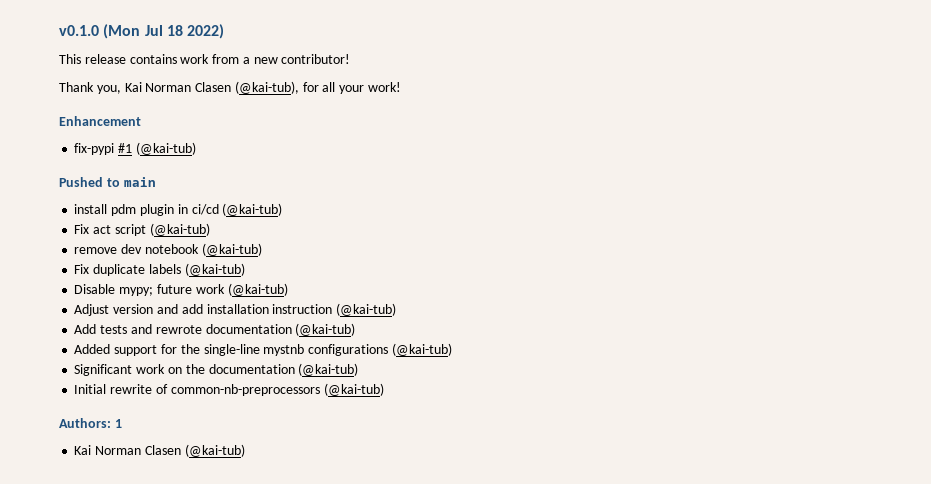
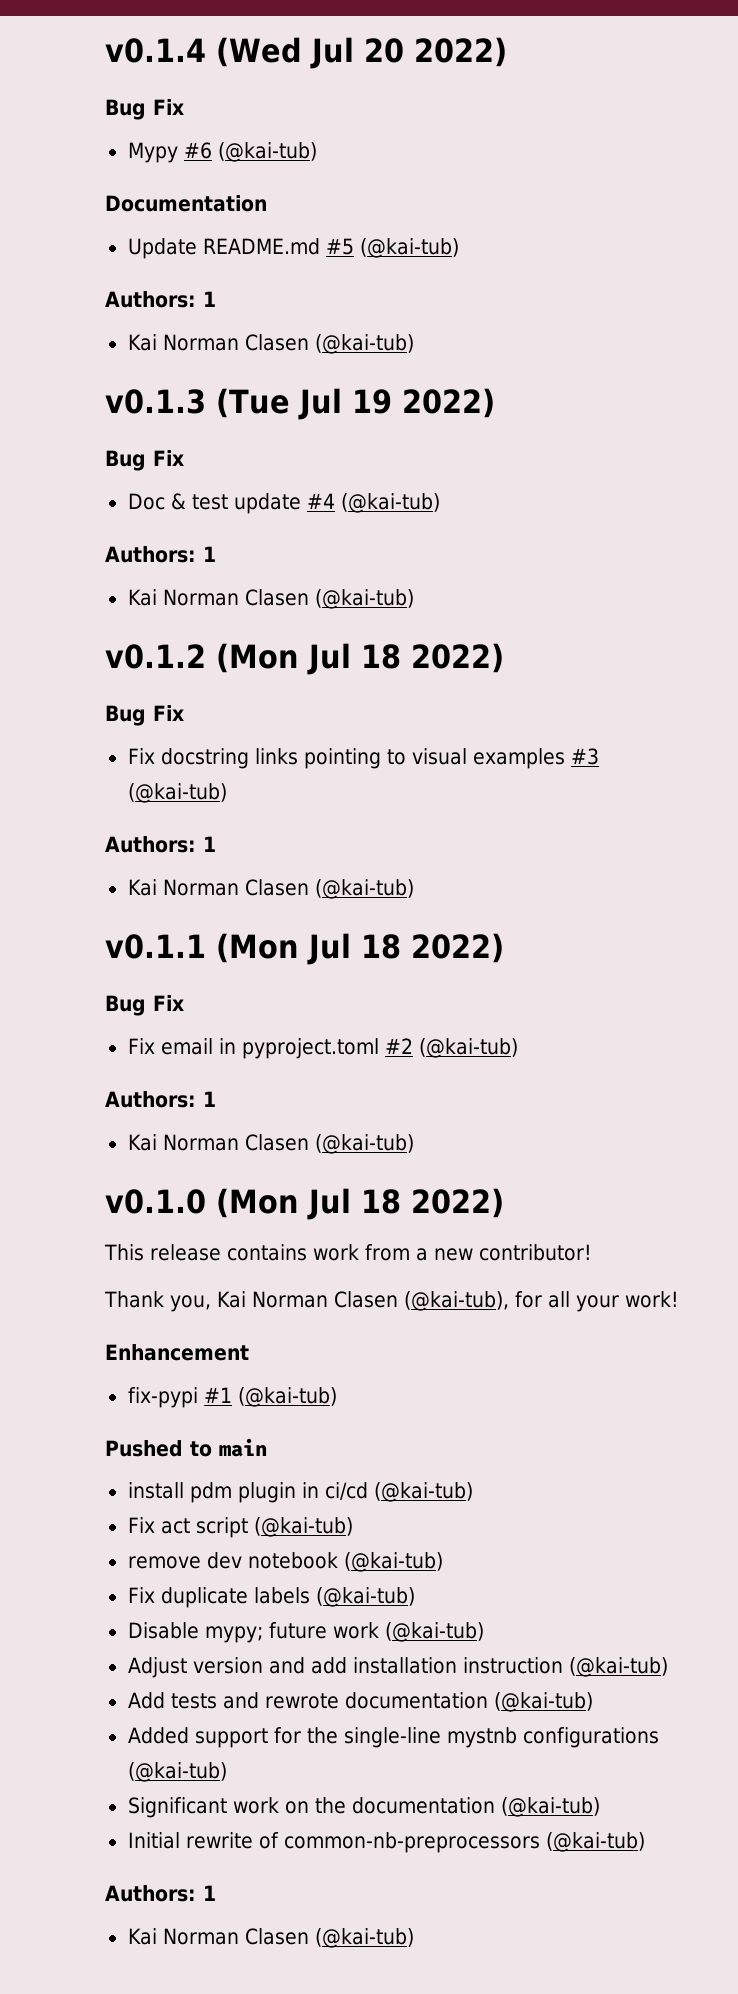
+ v0.1.4 (Wed Jul 20 2022)
+ Bug Fix
+ Mypy #6 (@kai-tub)
+ Documentation
+ Update README.md #5 (@kai-tub)
+ Authors: 1
+ Kai Norman Clasen (@kai-tub)
+ v0.1.3 (Tue Jul 19 2022)
+ Bug Fix
+ Doc & test update #4 (@kai-tub)
+ Authors: 1
+ Kai Norman Clasen (@kai-tub)
+ v0.1.2 (Mon Jul 18 2022)
+ Bug Fix
+ Fix docstring links pointing to visual examples #3 (@kai-tub)
+ Authors: 1
+ Kai Norman Clasen (@kai-tub)
+ v0.1.1 (Mon Jul 18 2022)
+ Bug Fix
+ Fix email in pyproject.toml #2 (@kai-tub)
+ Authors: 1
+ Kai Norman Clasen (@kai-tub)

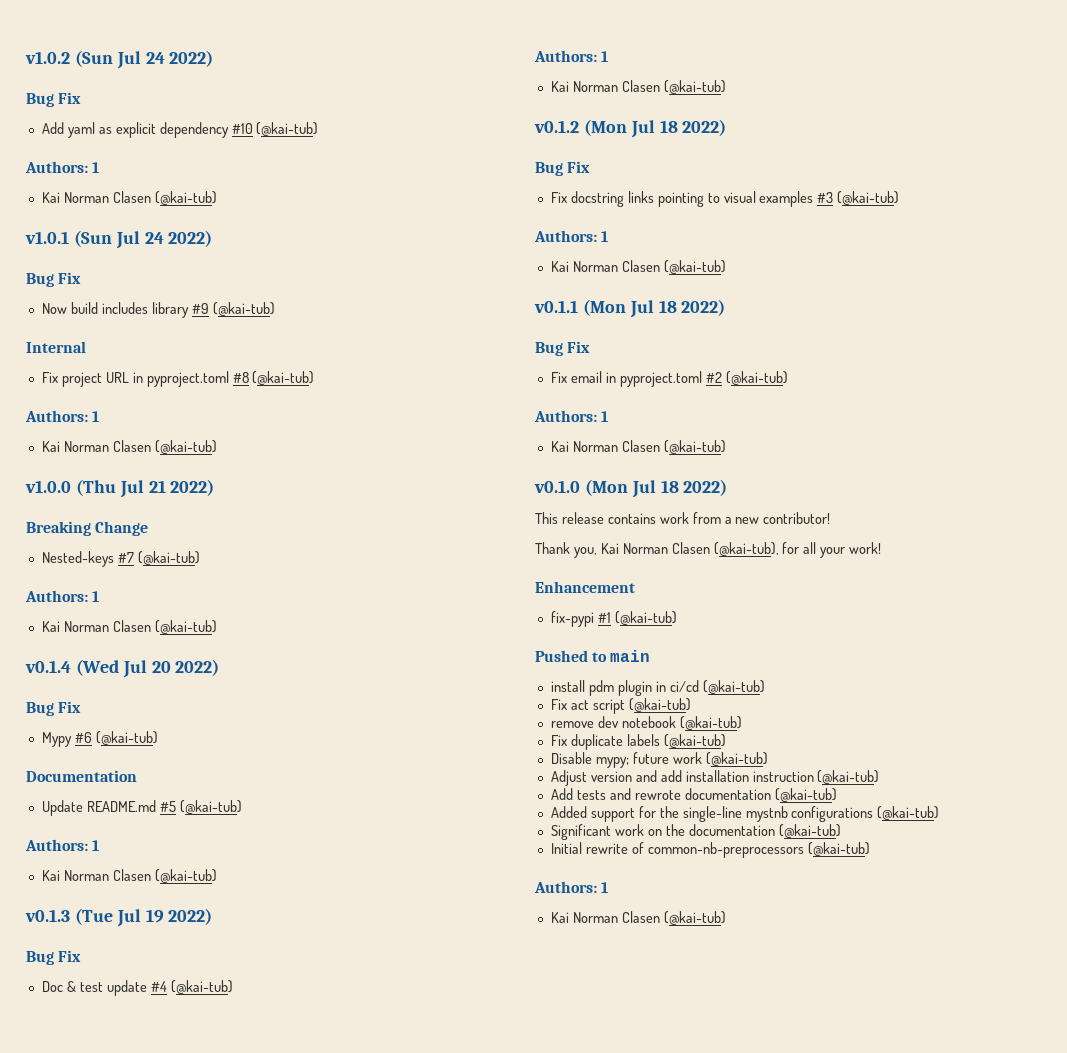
+ v1.0.2 (Sun Jul 24 2022)
+ Bug Fix
+ Add yaml as explicit dependency #10 (@kai-tub)
+ Authors: 1
+ Kai Norman Clasen (@kai-tub)
+ v1.0.1 (Sun Jul 24 2022)
+ Bug Fix
+ Now build includes library #9 (@kai-tub)
+ Internal
+ Fix project URL in pyproject.toml #8 (@kai-tub)
+ Authors: 1
+ Kai Norman Clasen (@kai-tub)
+ v1.0.0 (Thu Jul 21 2022)
+ Breaking Change
+ Nested-keys #7 (@kai-tub)
+ Authors: 1
+ Kai Norman Clasen (@kai-tub)

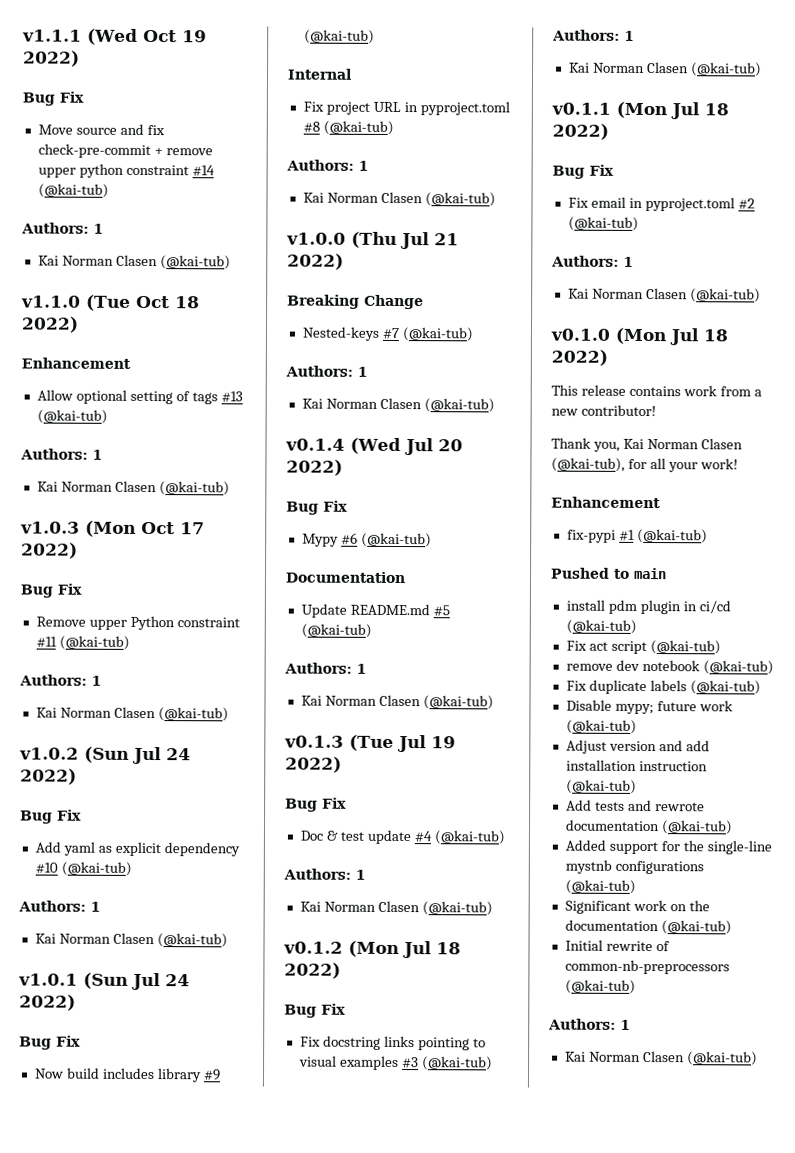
+ v1.1.1 (Wed Oct 19 2022)
+ Bug Fix
+ Move source and fix check-pre-commit + remove upper python constraint #14 (@kai-tub)
+ Authors: 1
+ Kai Norman Clasen (@kai-tub)
+ v1.1.0 (Tue Oct 18 2022)
+ Enhancement
+ Allow optional setting of tags #13 (@kai-tub)
+ Authors: 1
+ Kai Norman Clasen (@kai-tub)
+ v1.0.3 (Mon Oct 17 2022)
+ Bug Fix
+ Remove upper Python constraint #11 (@kai-tub)
+ Authors: 1
+ Kai Norman Clasen (@kai-tub)

